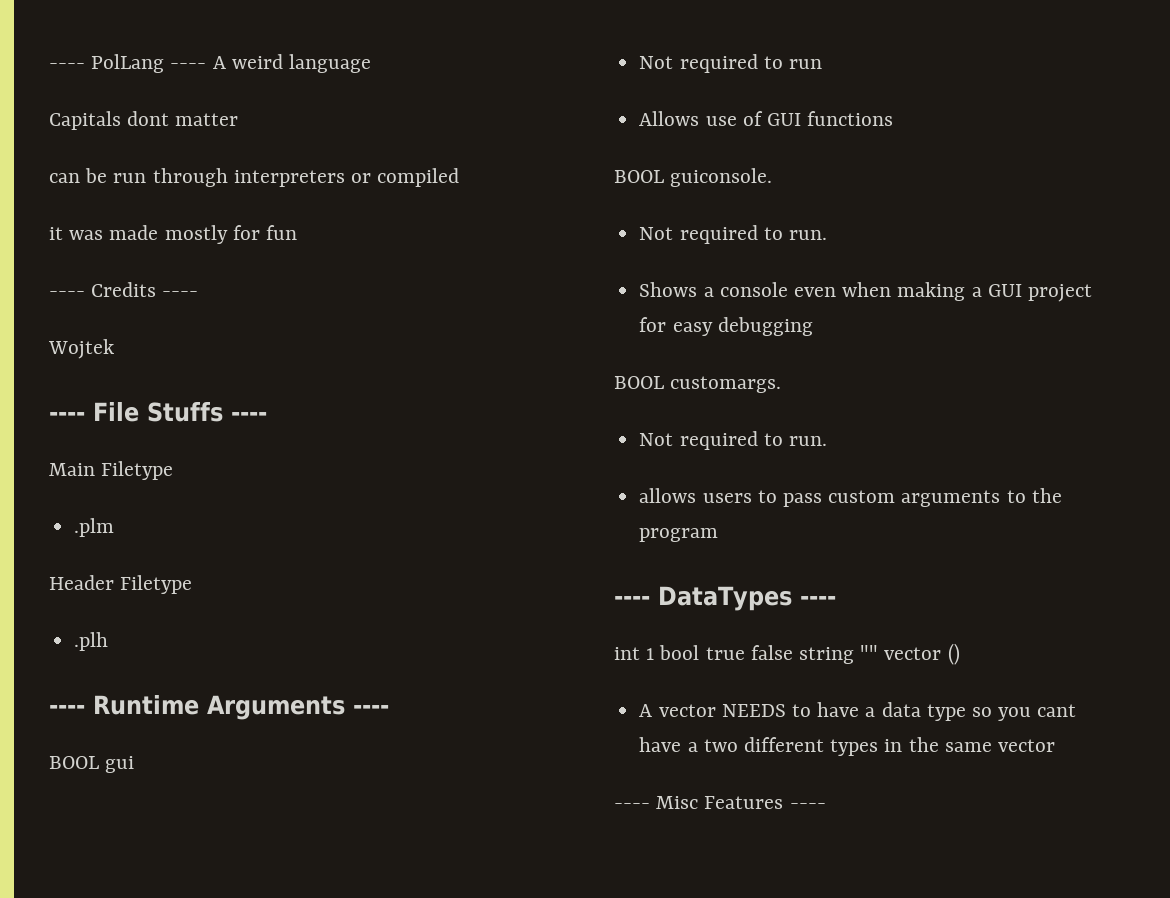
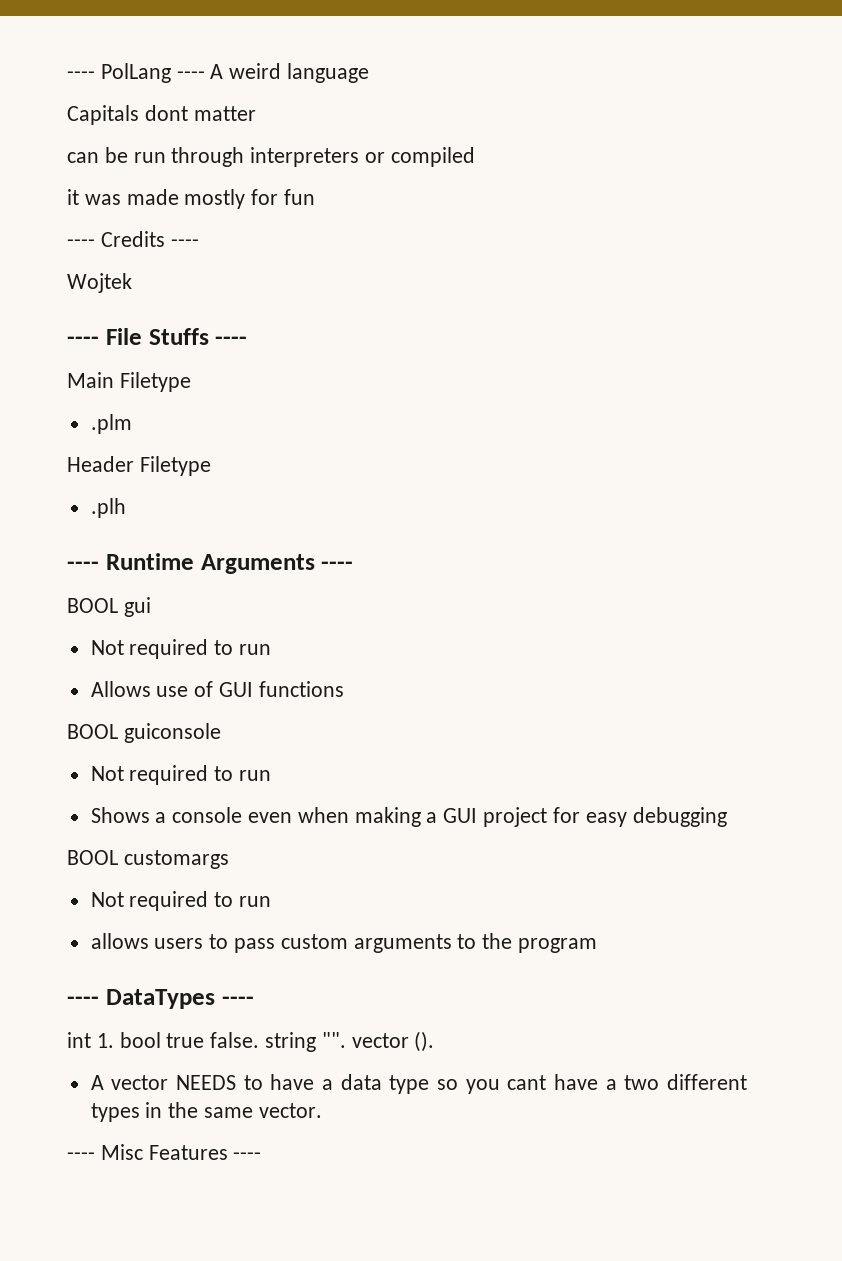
- BOOL guiconsole.
- Not required to run.
+ BOOL guiconsole
+ Not required to run
- BOOL customargs.
- Not required to run.
+ BOOL customargs
+ Not required to run
- int 1 bool true false string "" vector ()
+ int 1. bool true false. string "". vector ().
- A vector NEEDS to have a data type so you cant have a two different types in the same vector
+ A vector NEEDS to have a data type so you cant have a two different types in the same vector.

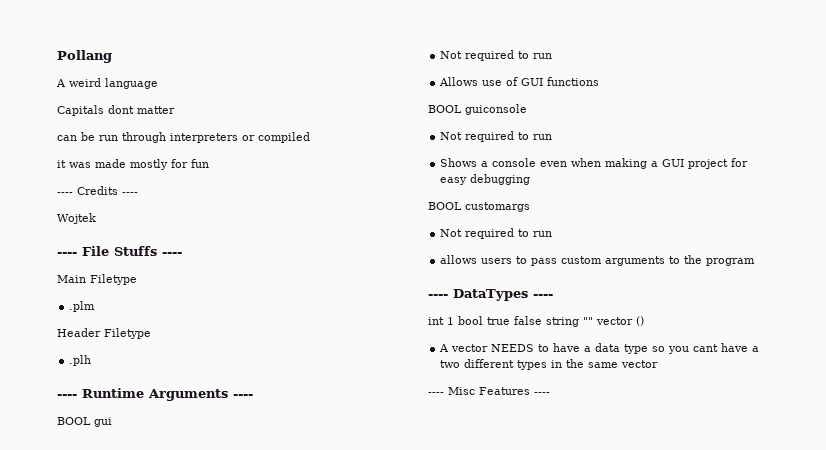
- ---- PolLang ---- A weird language
+ Pollang
+ A weird language
- int 1. bool true false. string "". vector ().
+ int 1 bool true false string "" vector ()
- A vector NEEDS to have a data type so you cant have a two different types in the same vector.
+ A vector NEEDS to have a data type so you cant have a two different types in the same vector

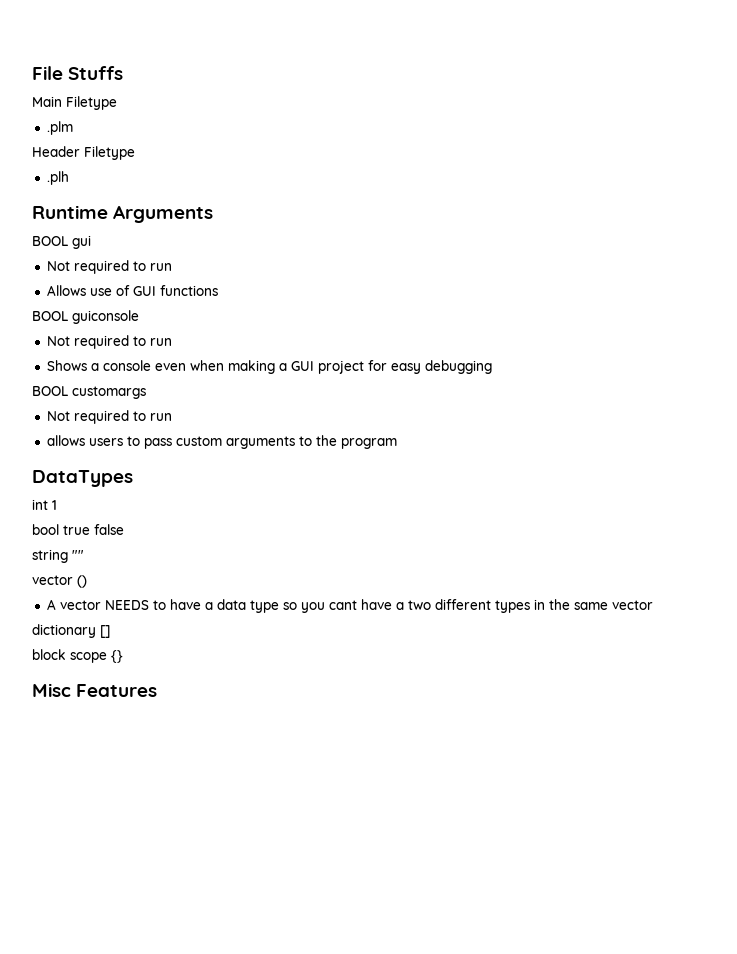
- Pollang
- A weird language
- Capitals dont matter
- can be run through interpreters or compiled
- it was made mostly for fun
- ---- Credits ----
- Wojtek
- ---- File Stuffs ----
+ File Stuffs
- ---- Runtime Arguments ----
+ Runtime Arguments
- ---- DataTypes ----
+ DataTypes
- int 1 bool true false string "" vector ()
+ int 1
+ bool true false
+ string ""
+ vector ()
- ---- Misc Features ----
+ dictionary []
+ block scope {}
+ Misc Features

